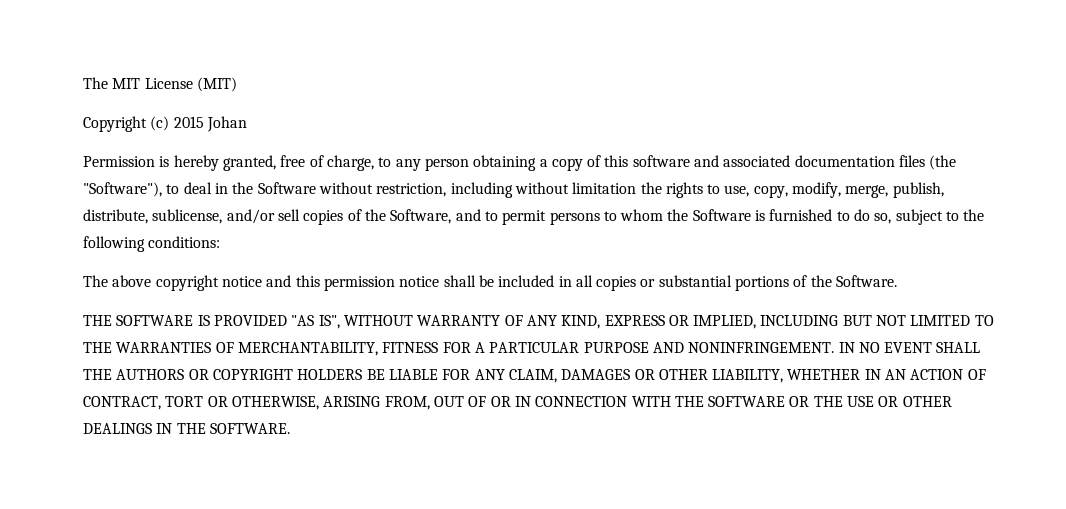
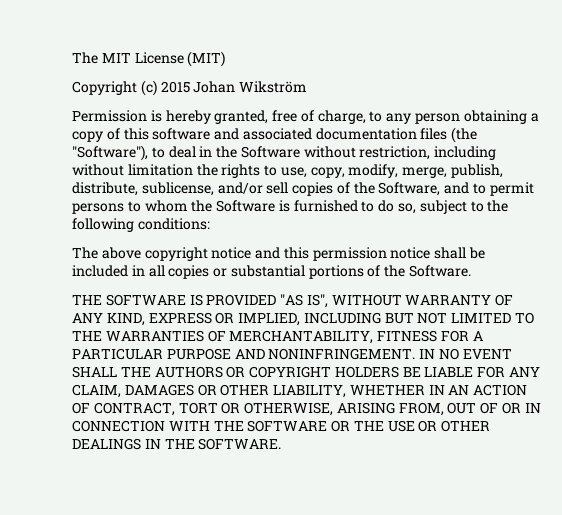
- Copyright (c) 2015 Johan
+ Copyright (c) 2015 Johan Wikström

